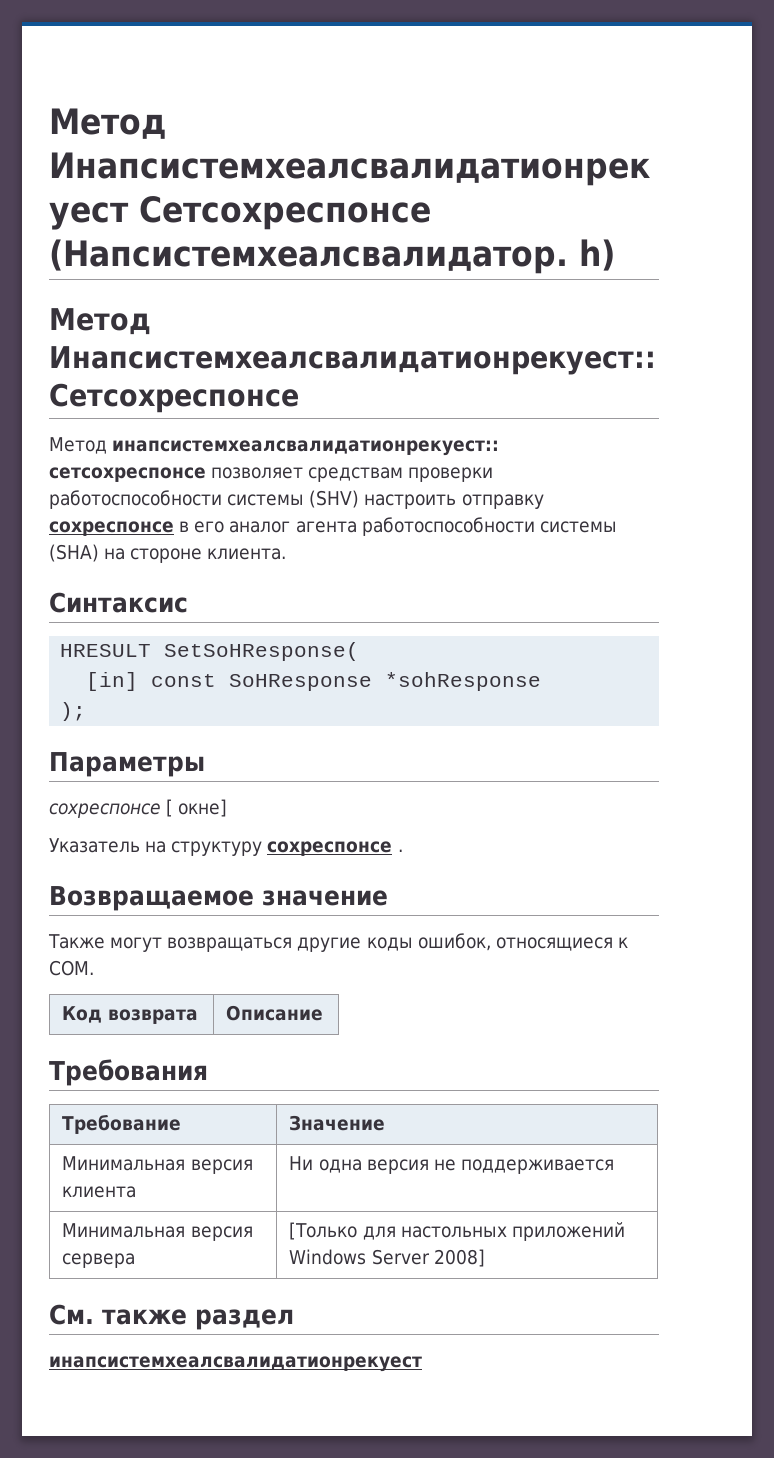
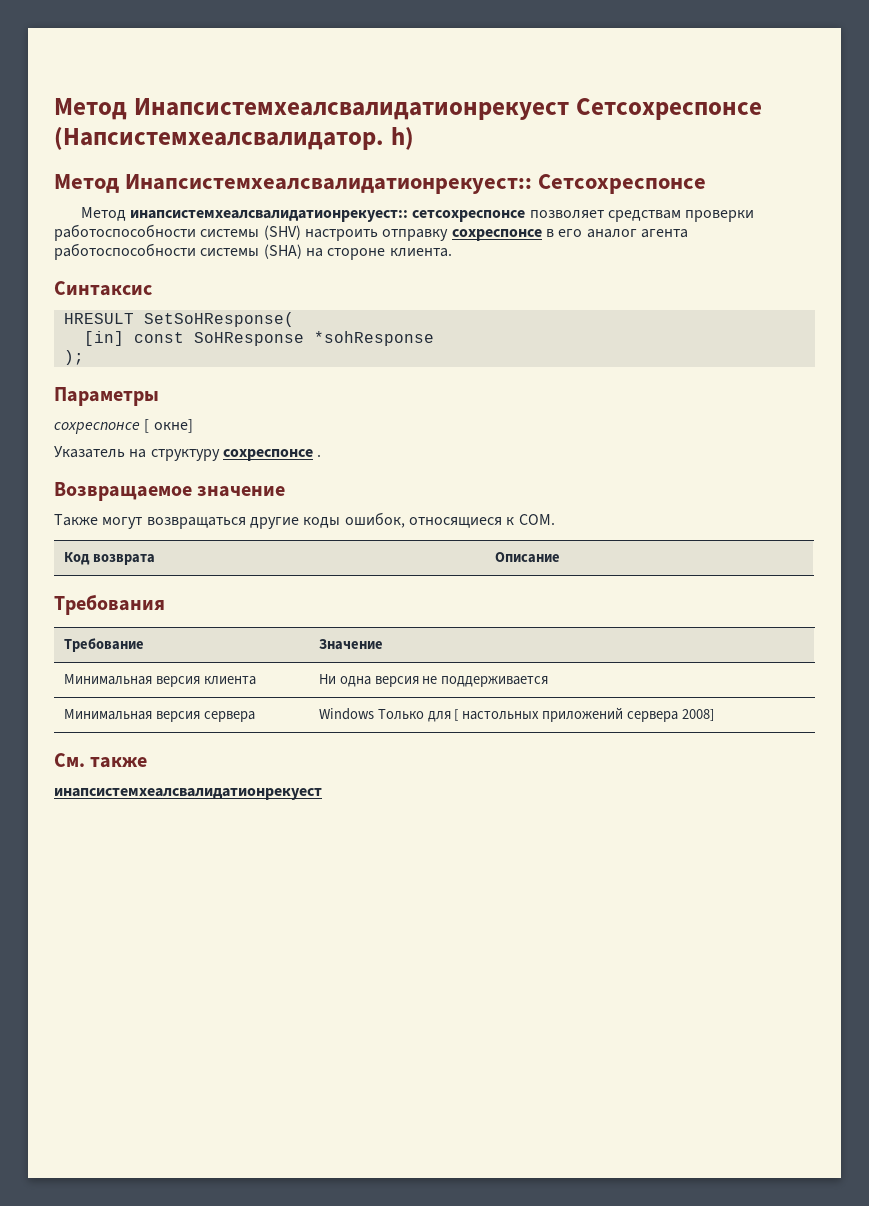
- Минимальная версия сервера | [Только для настольных приложений Windows Server 2008]
+ Минимальная версия сервера | Windows Только для [ настольных приложений сервера 2008]
- См. также раздел
+ См. также

